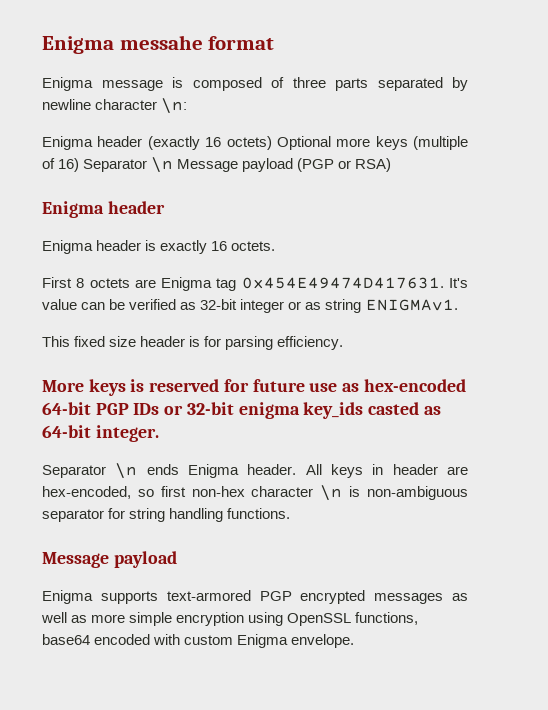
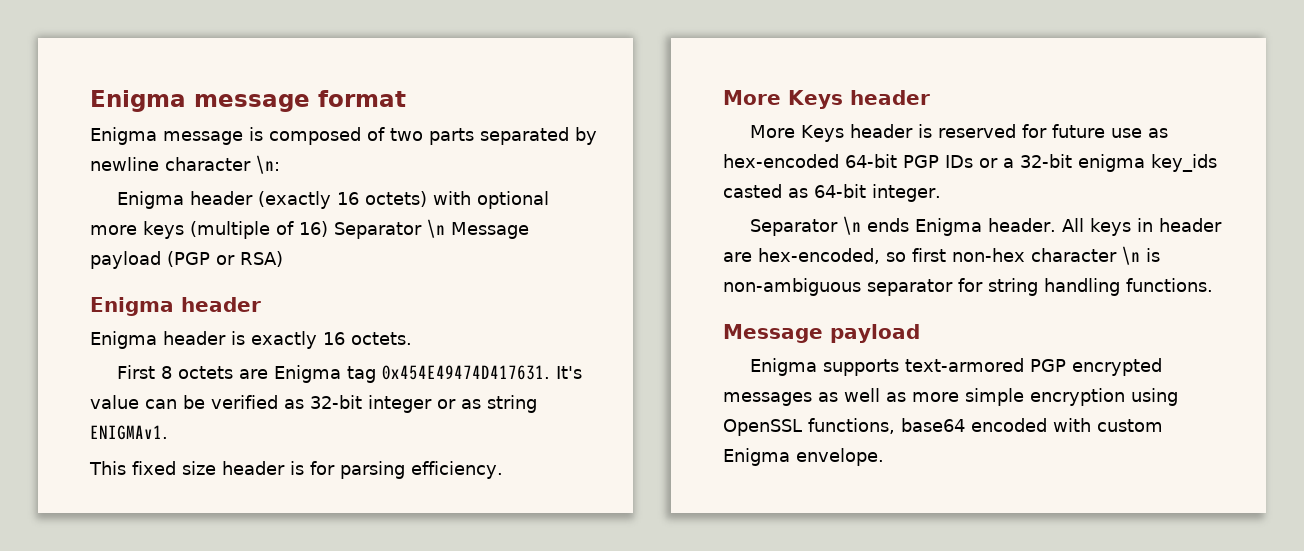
- Enigma messahe format
+ Enigma message format
- Enigma message is composed of three parts separated by newline character \n:
+ Enigma message is composed of two parts separated by newline character \n:
- Enigma header (exactly 16 octets) Optional more keys (multiple of 16) Separator \n Message payload (PGP or RSA)
+ Enigma header (exactly 16 octets) with optional more keys (multiple of 16) Separator \n Message payload (PGP or RSA)
  This fixed size header is for parsing efficiency.
- More keys is reserved for future use as hex-encoded 64-bit PGP IDs or 32-bit enigma key_ids casted as 64-bit integer.
+ More Keys header
+ More Keys header is reserved for future use as hex-encoded 64-bit PGP IDs or a 32-bit enigma key_ids casted as 64-bit integer.

